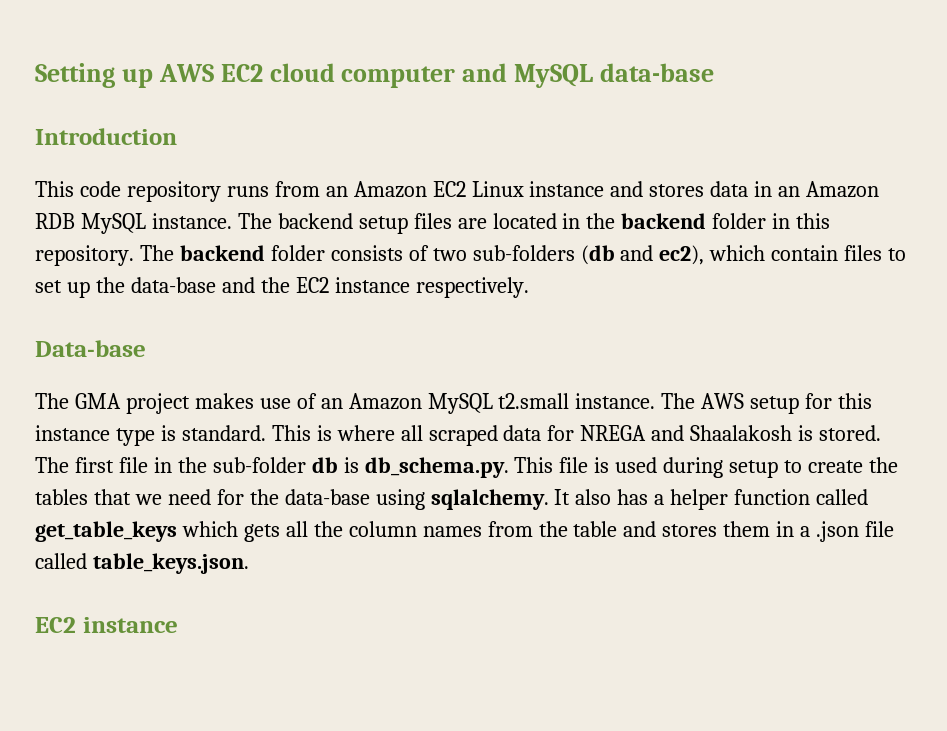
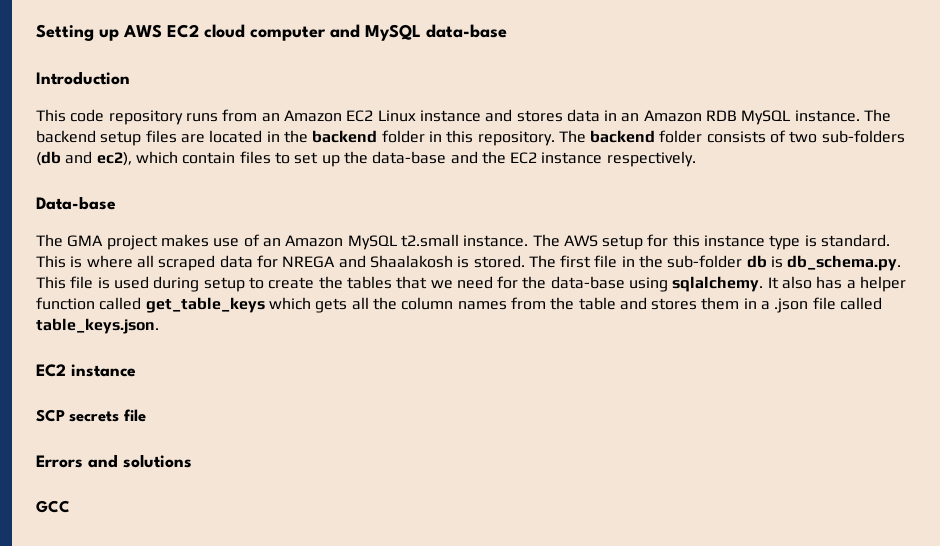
+ SCP secrets file
+ Errors and solutions
+ GCC

